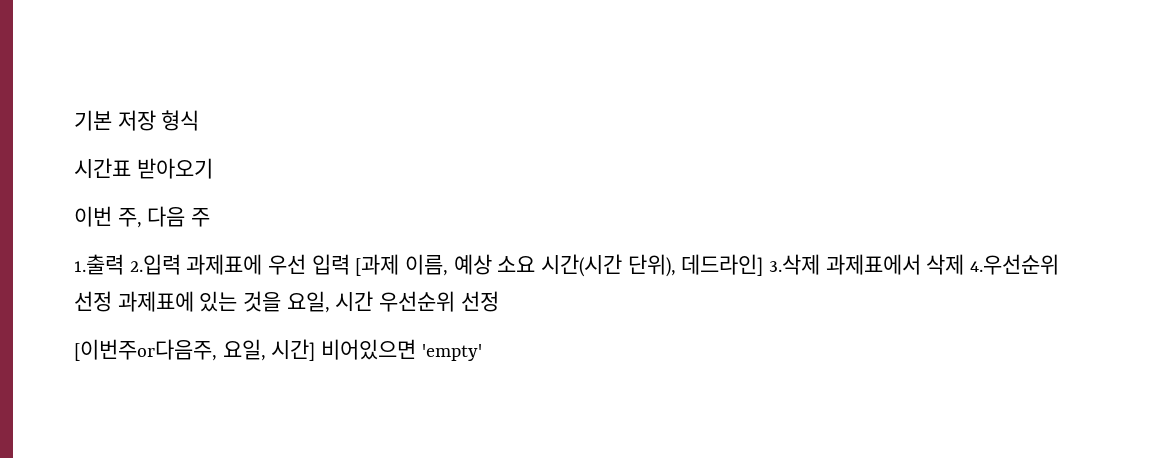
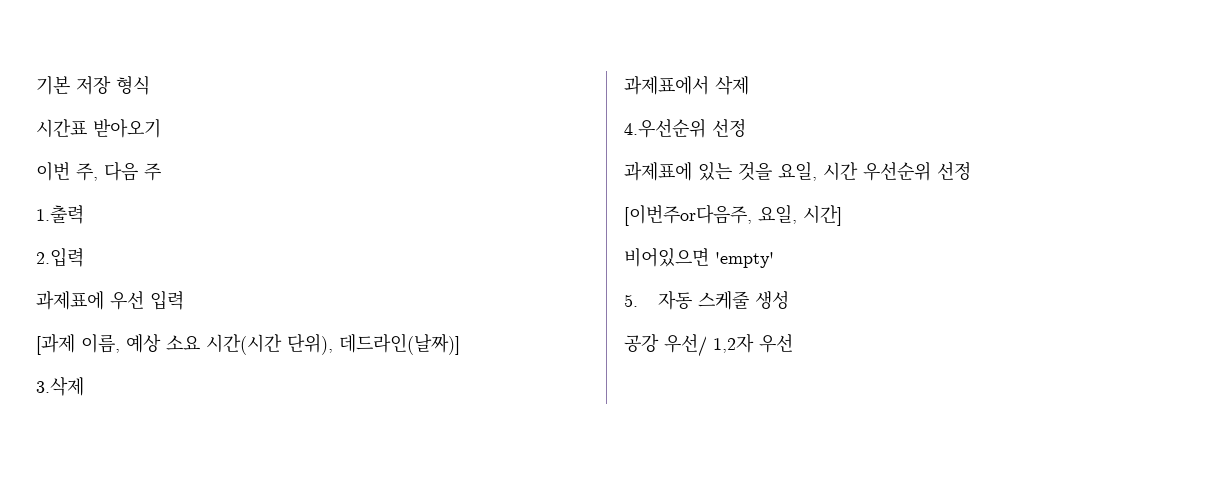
- 1.출력 2.입력 과제표에 우선 입력 [과제 이름, 예상 소요 시간(시간 단위), 데드라인] 3.삭제 과제표에서 삭제 4.우선순위 선정 과제표에 있는 것을 요일, 시간 우선순위 선정
+ 1.출력
+ 2.입력
+ 과제표에 우선 입력
+ [과제 이름, 예상 소요 시간(시간 단위), 데드라인(날짜)]
+ 3.삭제
+ 과제표에서 삭제
+ 4.우선순위 선정
+ 과제표에 있는 것을 요일, 시간 우선순위 선정
- [이번주or다음주, 요일, 시간] 비어있으면 'empty'
+ [이번주or다음주, 요일, 시간]
+ 비어있으면 'empty'
+ 5. 자동 스케줄 생성
+ 공강 우선/ 1,2자 우선

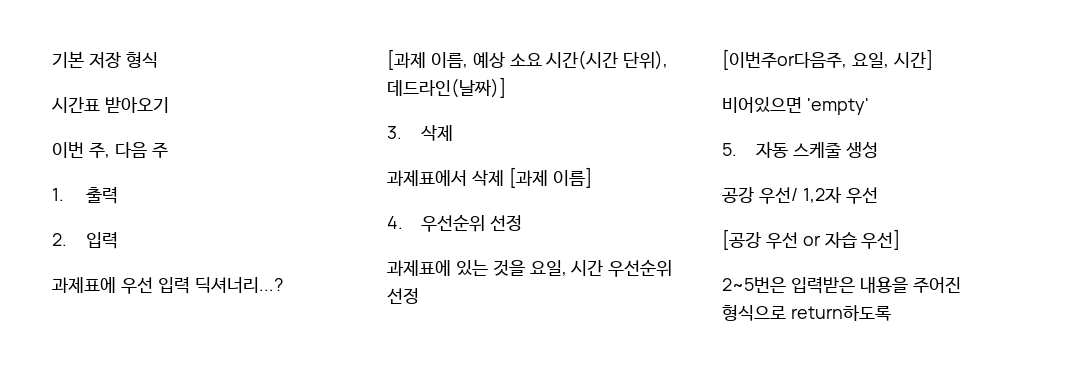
- 1.출력
- 2.입력
+ 1. 출력
+ 2. 입력
- 과제표에 우선 입력
+ 과제표에 우선 입력 딕셔너리...?
- 3.삭제
+ 3. 삭제
- 과제표에서 삭제
- 4.우선순위 선정
+ 과제표에서 삭제 [과제 이름]
+ 4. 우선순위 선정
+ [공강 우선 or 자습 우선]
+ 2~5번은 입력받은 내용을 주어진 형식으로 return하도록

